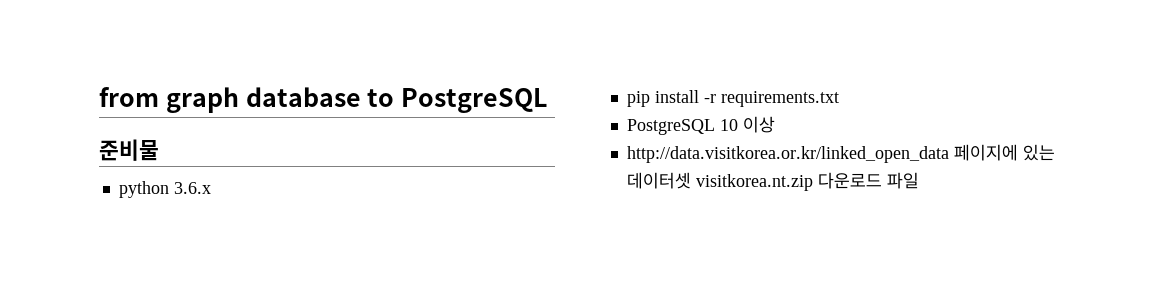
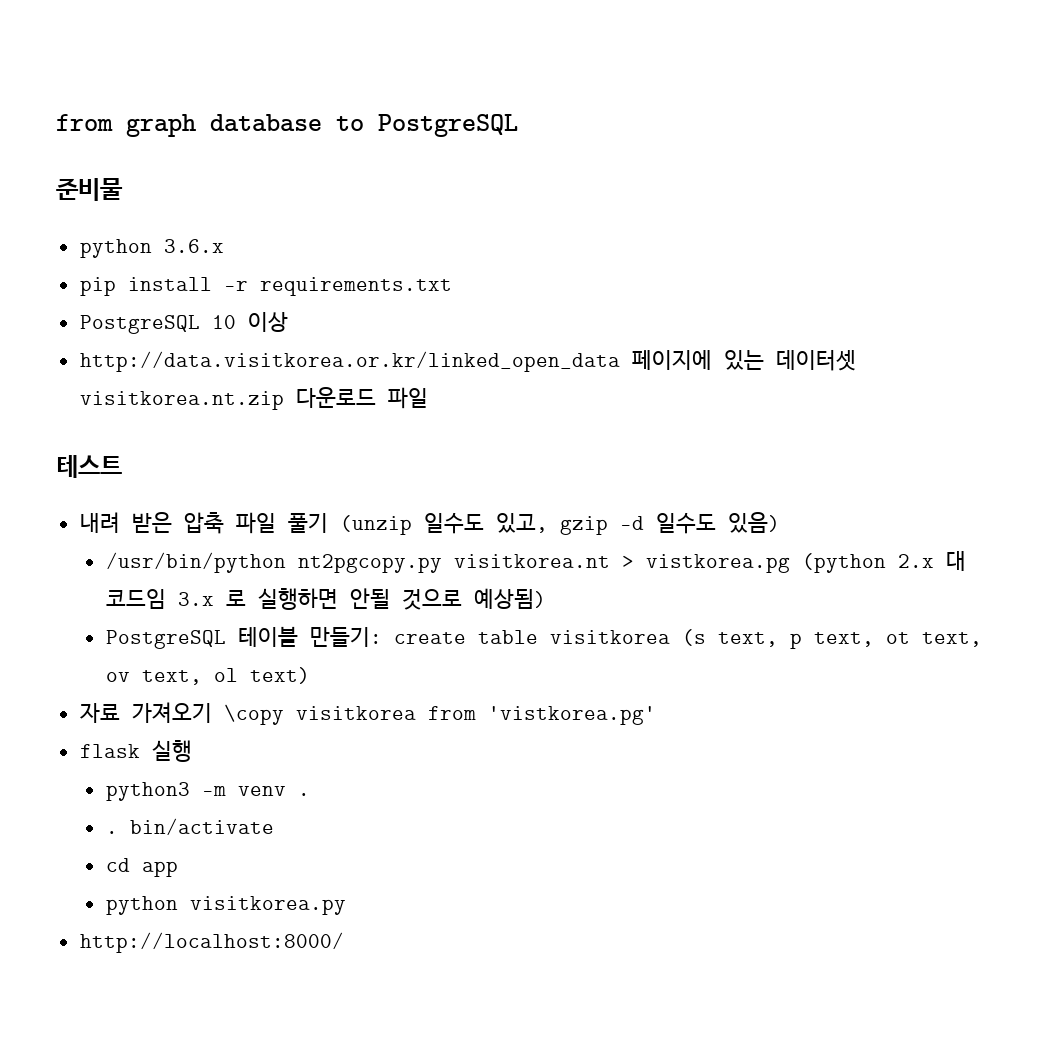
+ 테스트
+ 내려 받은 압축 파일 풀기 (unzip 일수도 있고, gzip -d 일수도 있음)
+ /usr/bin/python nt2pgcopy.py visitkorea.nt > vistkorea.pg (python 2.x 대 코드임 3.x 로 실행하면 안될 것으로 예상됨)
+ PostgreSQL 테이블 만들기: create table visitkorea (s text, p text, ot text, ov text, ol text)
+ 자료 가져오기 \copy visitkorea from 'vistkorea.pg'
+ flask 실행
+ python3 -m venv .
+ . bin/activate
+ cd app
+ python visitkorea.py
+ http://localhost:8000/

